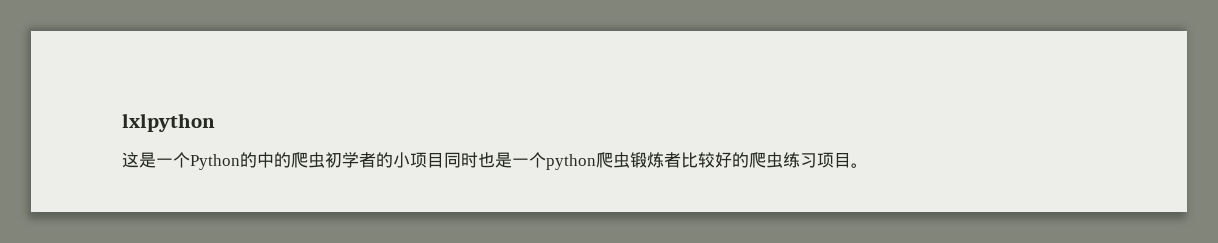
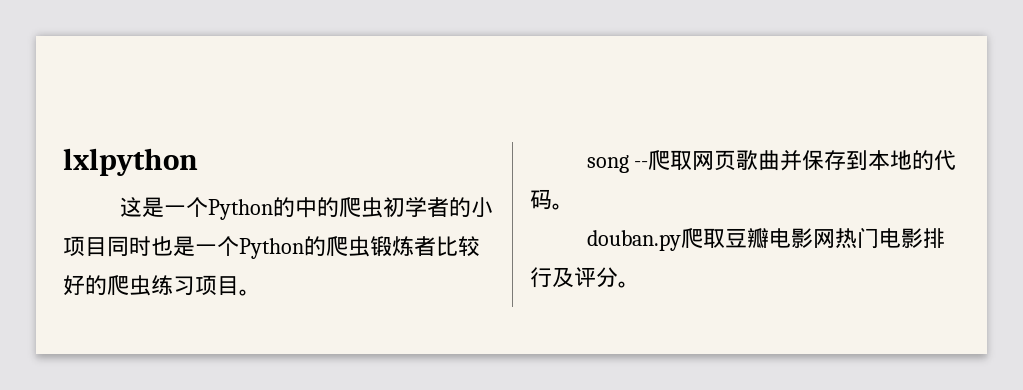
- 这是一个Python的中的爬虫初学者的小项目同时也是一个python爬虫锻炼者比较好的爬虫练习项目。
+ 这是一个Python的中的爬虫初学者的小项目同时也是一个Python的爬虫锻炼者比较好的爬虫练习项目。
+ song --爬取网页歌曲并保存到本地的代码。
+ douban.py爬取豆瓣电影网热门电影排行及评分。

